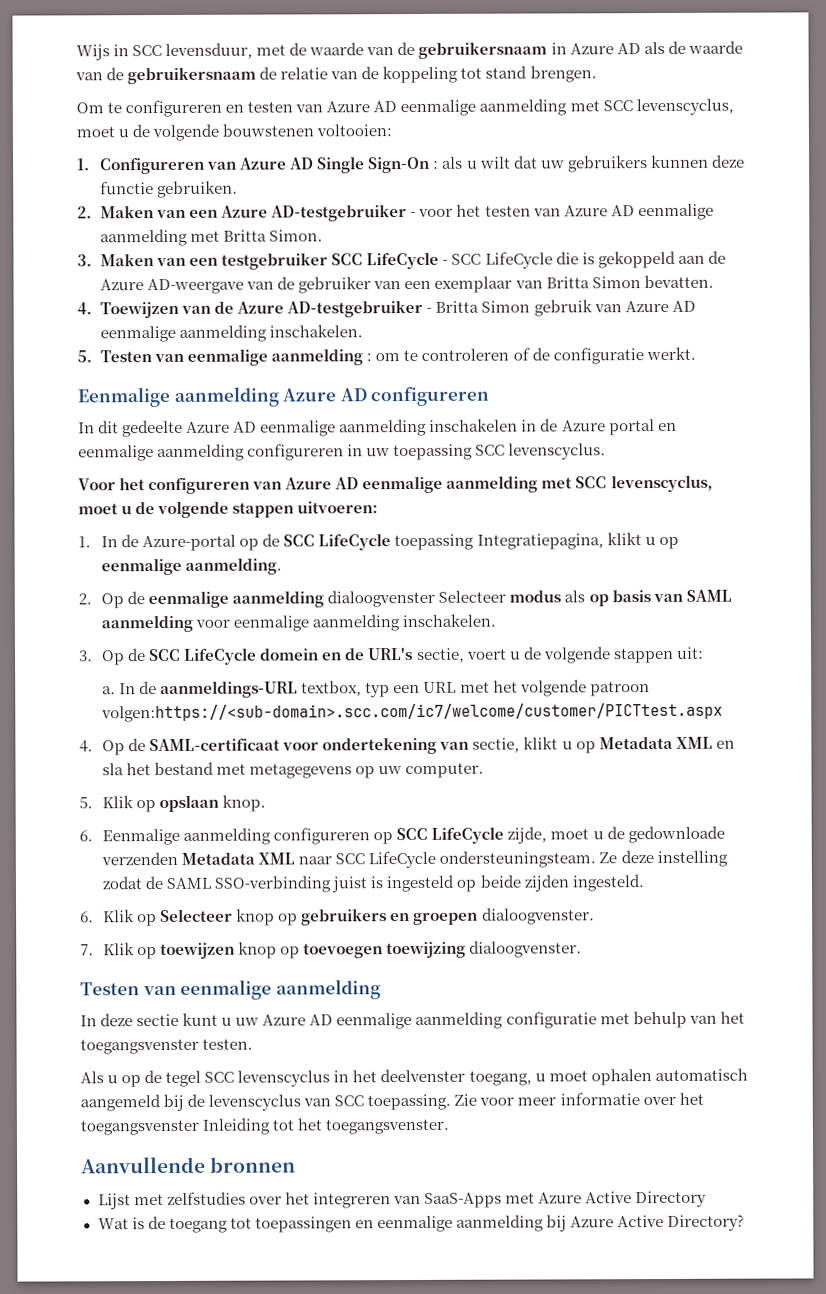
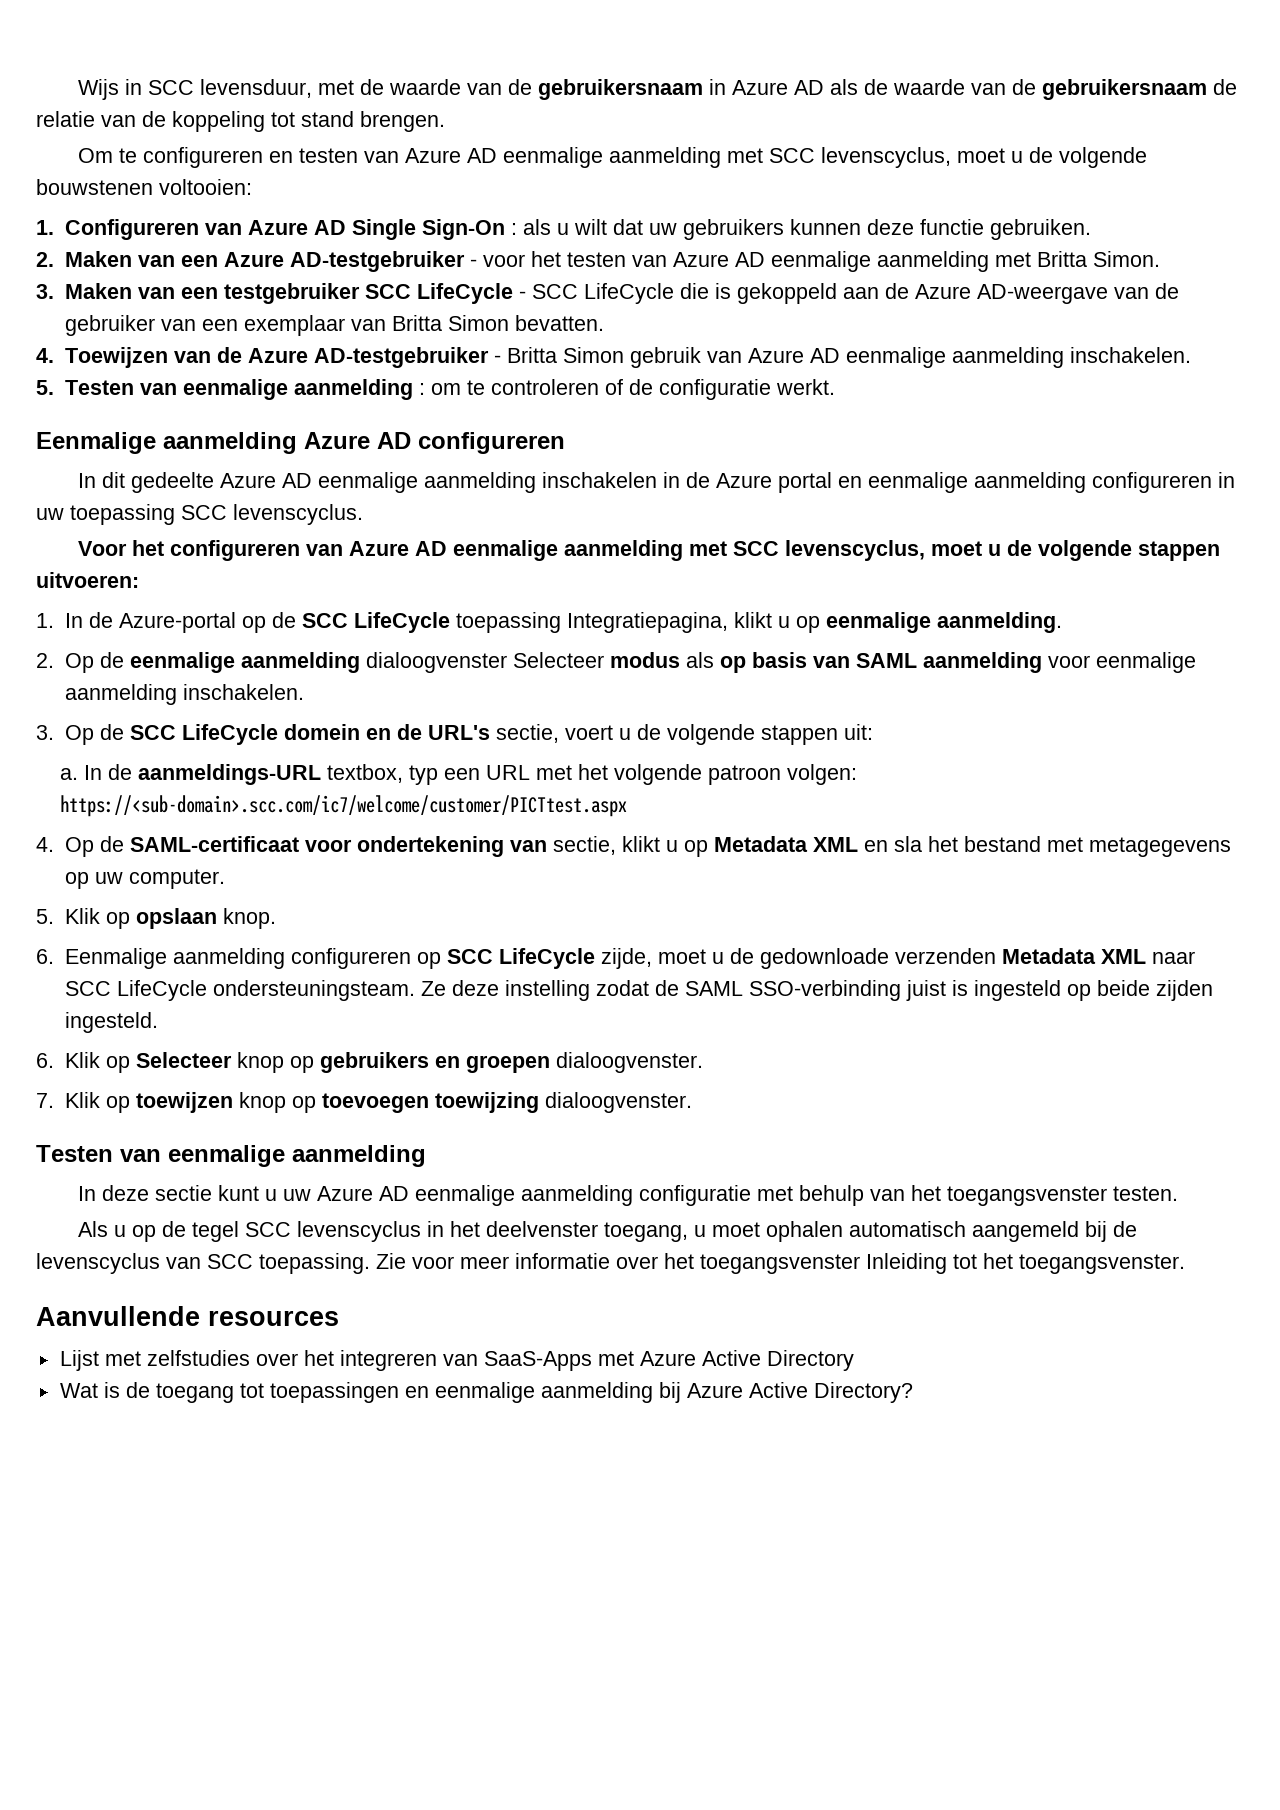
- In de aanmeldings-URL textbox, typ een URL met het volgende patroon volgen:https://<sub-domain>.scc.com/ic7/welcome/customer/PICTtest.aspx
+ In de aanmeldings-URL textbox, typ een URL met het volgende patroon volgen: https://<sub-domain>.scc.com/ic7/welcome/customer/PICTtest.aspx
- Aanvullende bronnen
+ Aanvullende resources

